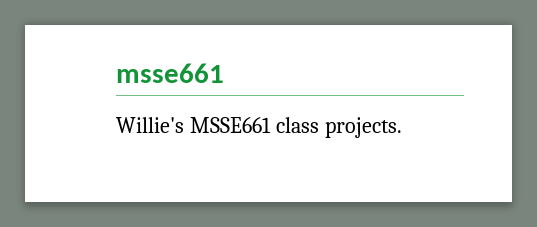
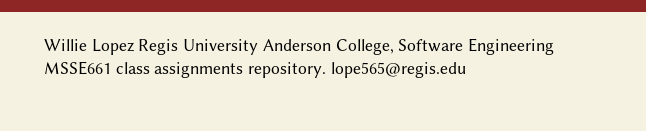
- msse661
- Willie's MSSE661 class projects.
+ Willie Lopez Regis University Anderson College, Software Engineering MSSE661 class assignments repository. lope565@regis.edu

